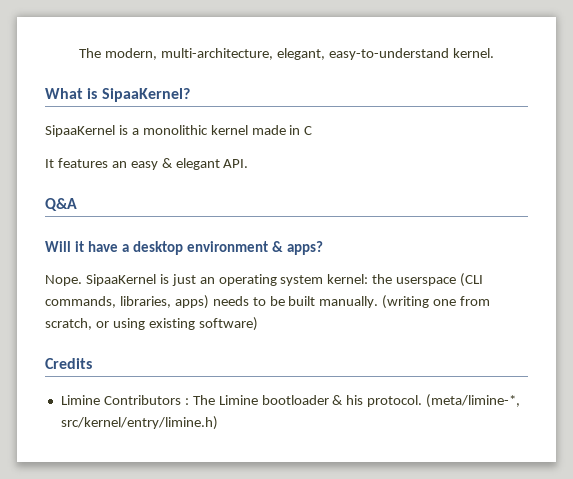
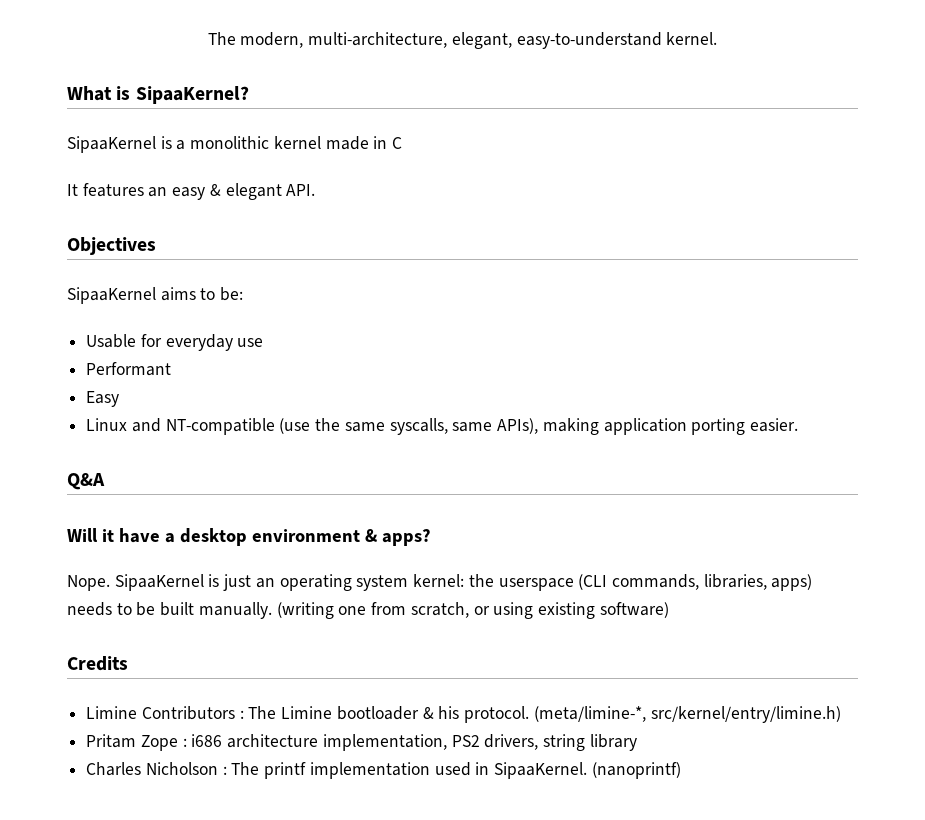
+ Objectives
+ SipaaKernel aims to be:
+ Usable for everyday use
+ Performant
+ Easy
+ Linux and NT-compatible (use the same syscalls, same APIs), making application porting easier.
+ Pritam Zope : i686 architecture implementation, PS2 drivers, string library
+ Charles Nicholson : The printf implementation used in SipaaKernel. (nanoprintf)

